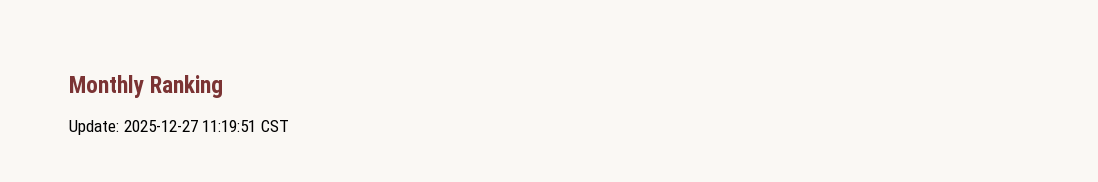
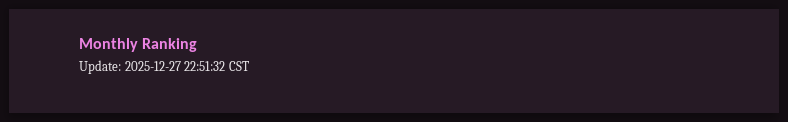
- Update: 2025-12-27 11:19:51 CST
+ Update: 2025-12-27 22:51:32 CST

